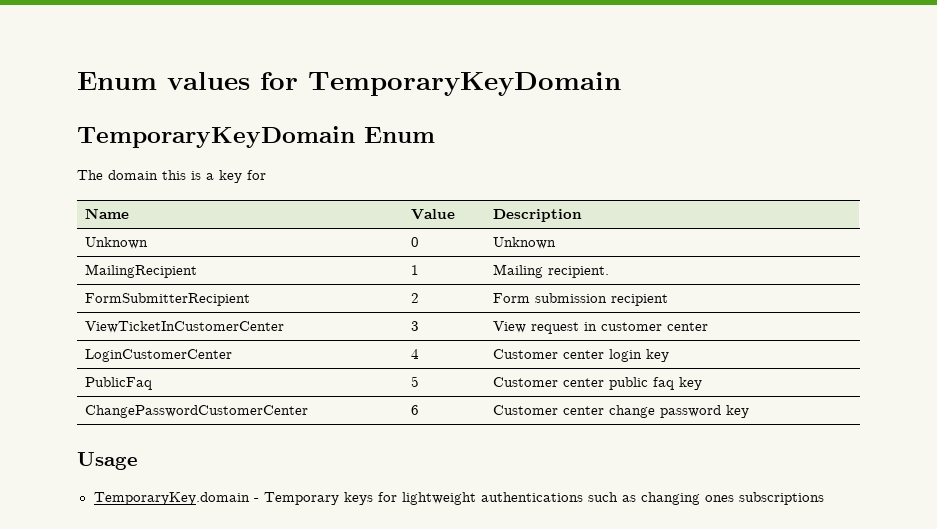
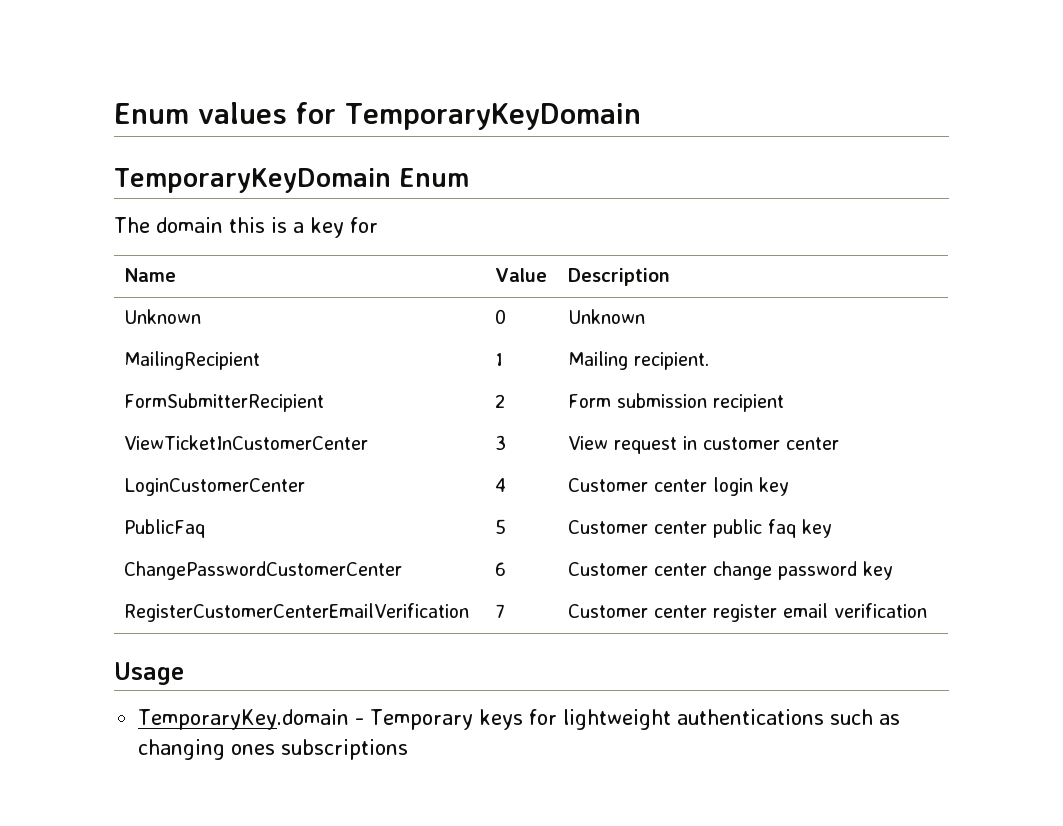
+ RegisterCustomerCenterEmailVerification | 7 | Customer center register email verification

